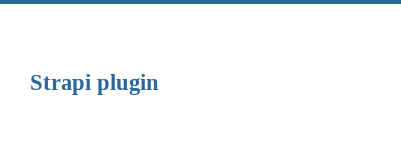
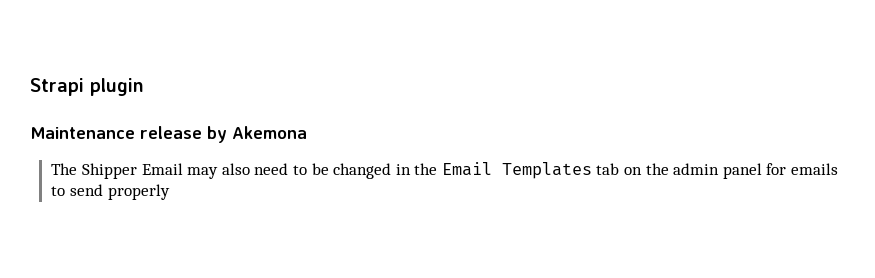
+ Maintenance release by Akemona
+ The Shipper Email may also need to be changed in the Email Templates tab on the admin panel for emails to send properly

